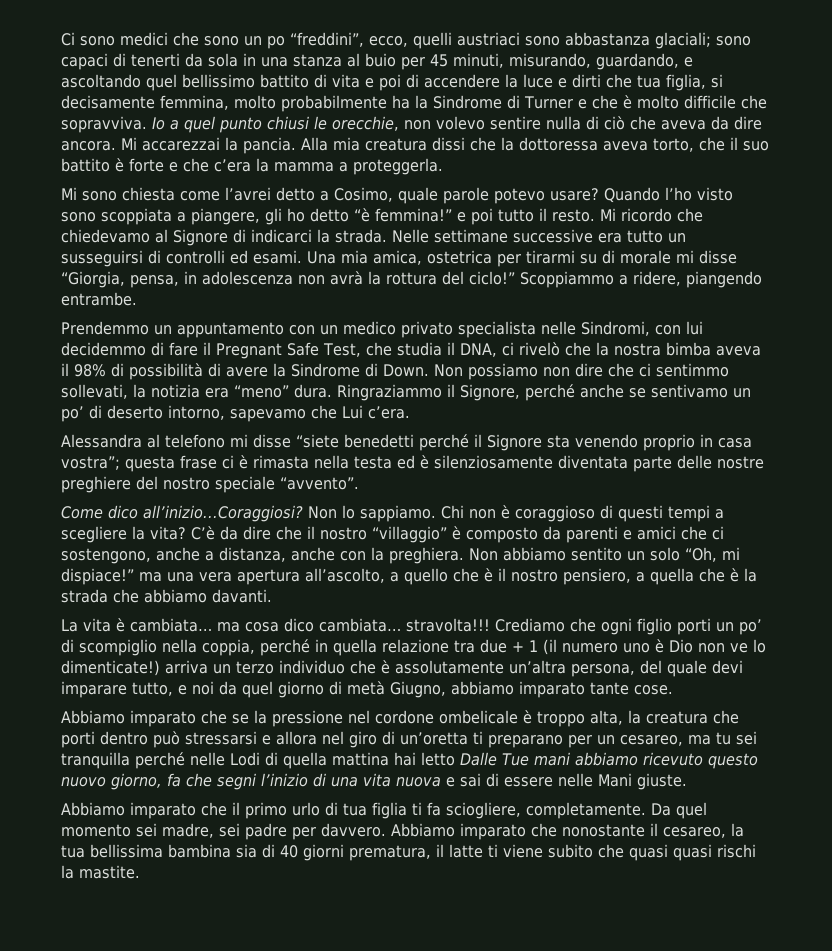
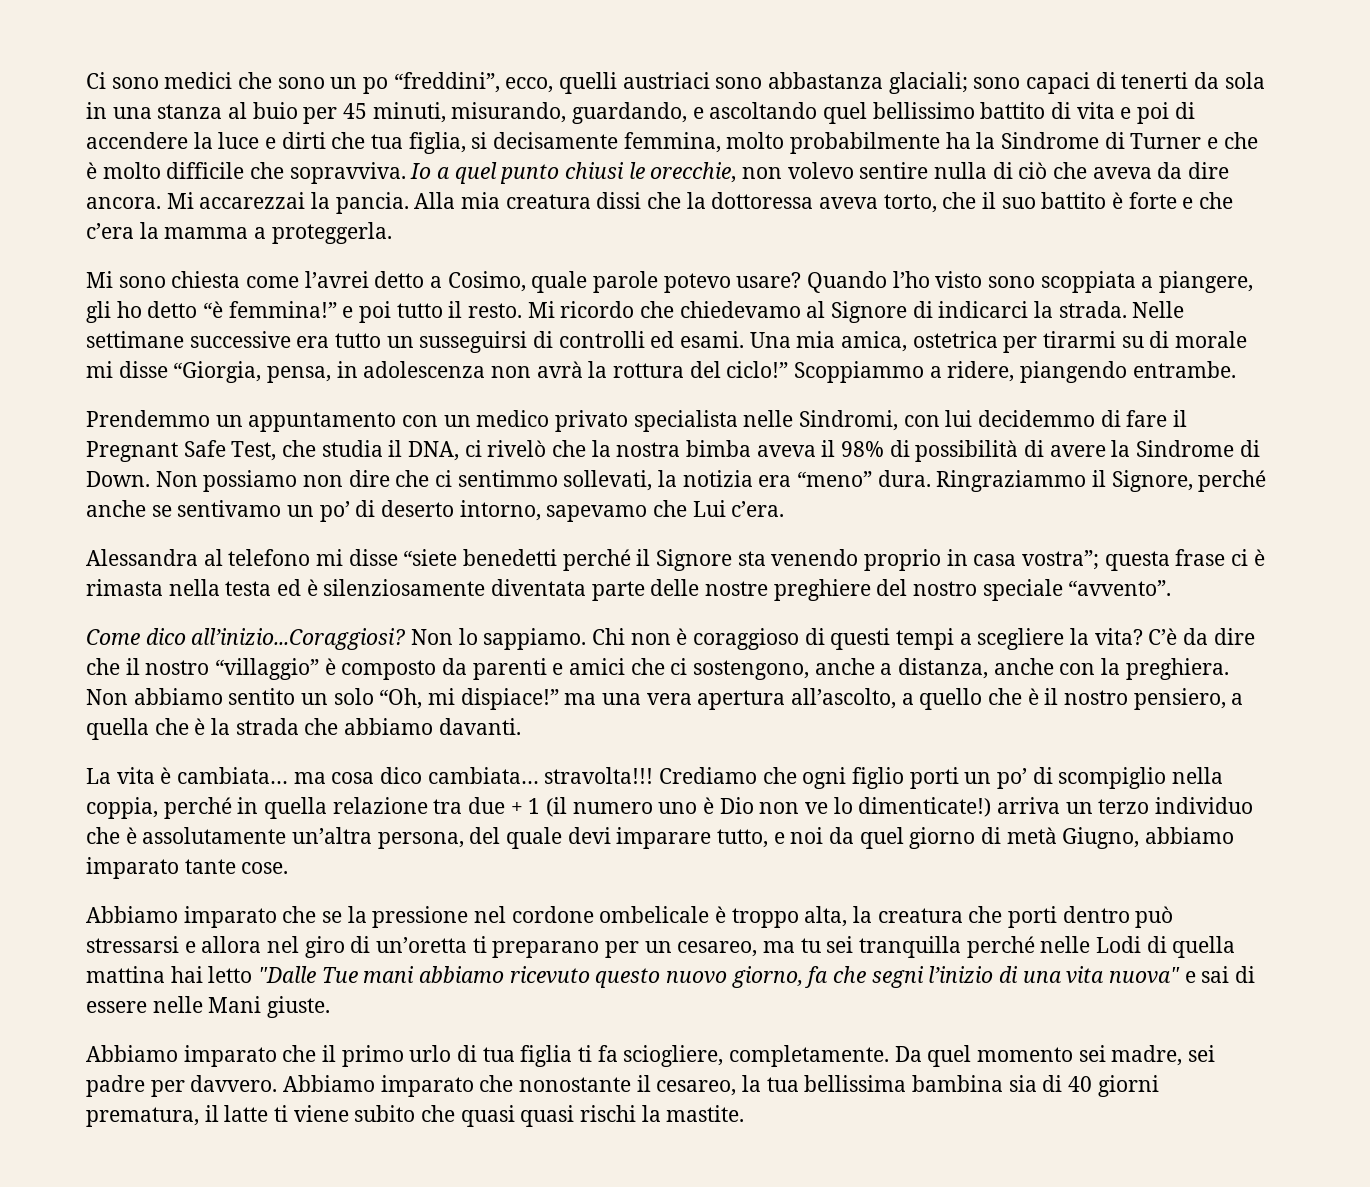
- Abbiamo imparato che se la pressione nel cordone ombelicale è troppo alta, la creatura che porti dentro può stressarsi e allora nel giro di un’oretta ti preparano per un cesareo, ma tu sei tranquilla perché nelle Lodi di quella mattina hai letto Dalle Tue mani abbiamo ricevuto questo nuovo giorno, fa che segni l’inizio di una vita nuova e sai di essere nelle Mani giuste.
+ Abbiamo imparato che se la pressione nel cordone ombelicale è troppo alta, la creatura che porti dentro può stressarsi e allora nel giro di un’oretta ti preparano per un cesareo, ma tu sei tranquilla perché nelle Lodi di quella mattina hai letto "Dalle Tue mani abbiamo ricevuto questo nuovo giorno, fa che segni l’inizio di una vita nuova" e sai di essere nelle Mani giuste.

